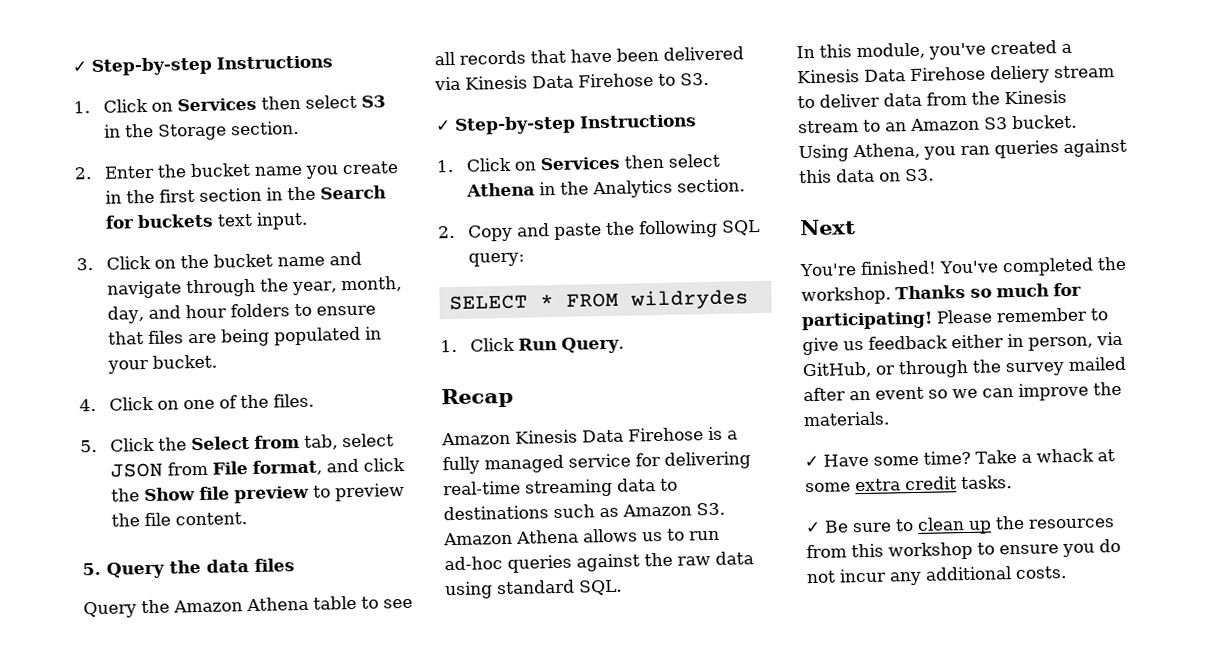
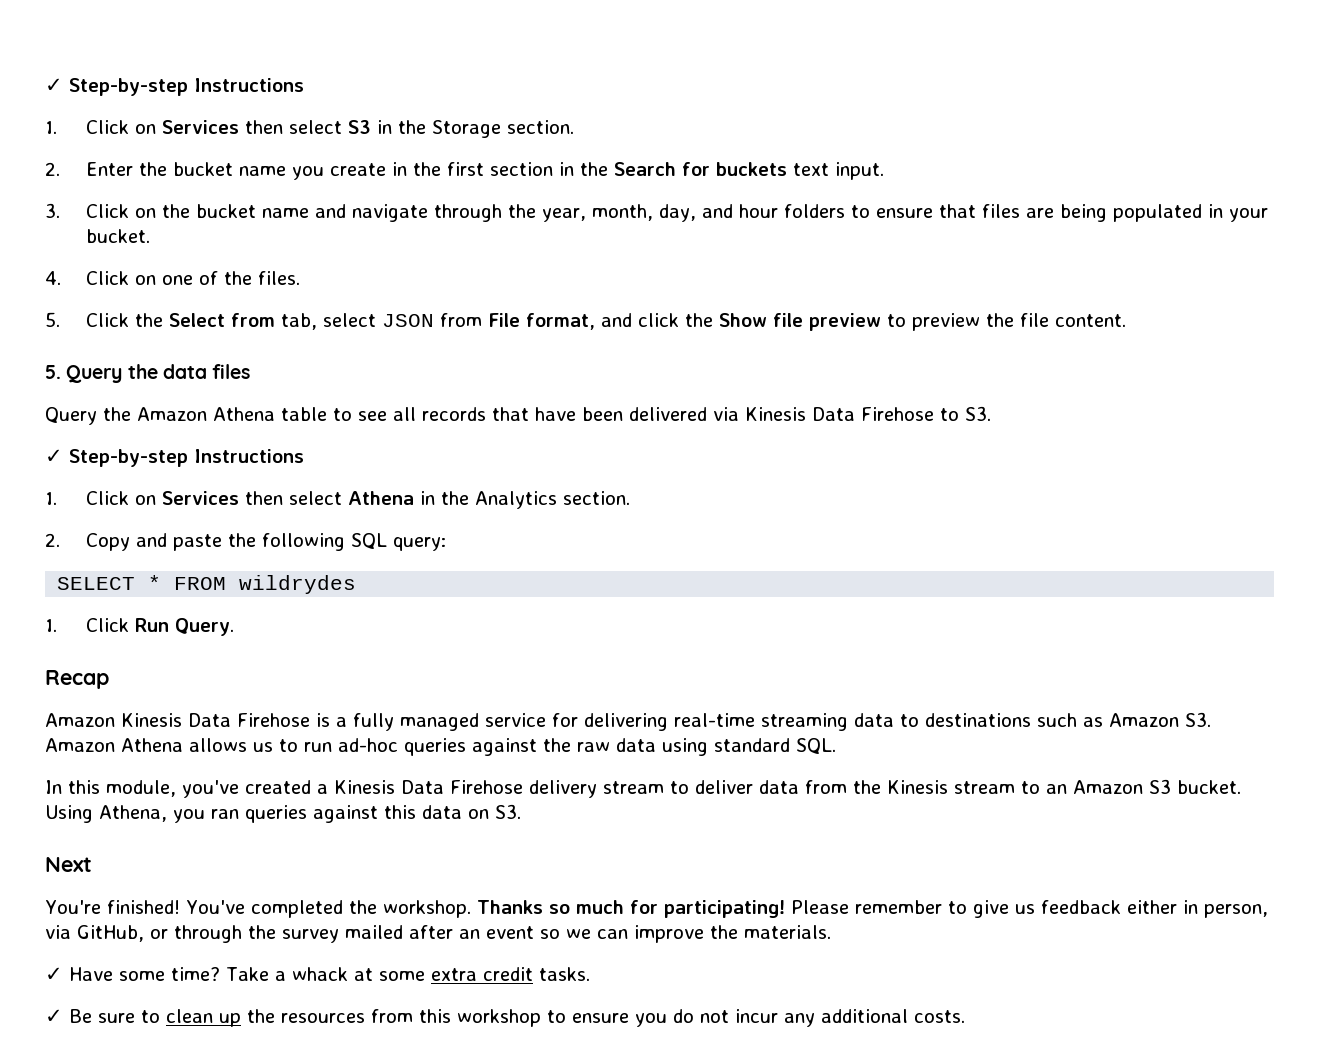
- In this module, you've created a Kinesis Data Firehose deliery stream to deliver data from the Kinesis stream to an Amazon S3 bucket.
+ In this module, you've created a Kinesis Data Firehose delivery stream to deliver data from the Kinesis stream to an Amazon S3 bucket.

